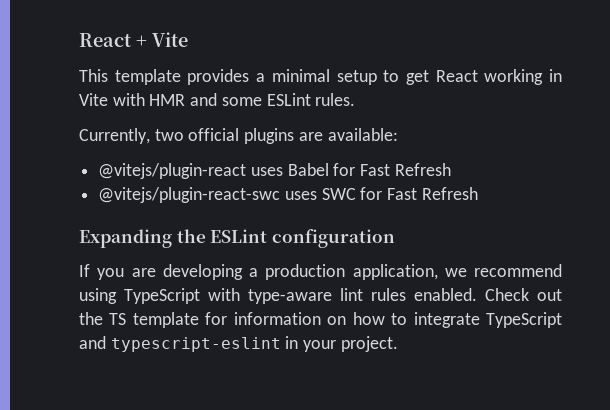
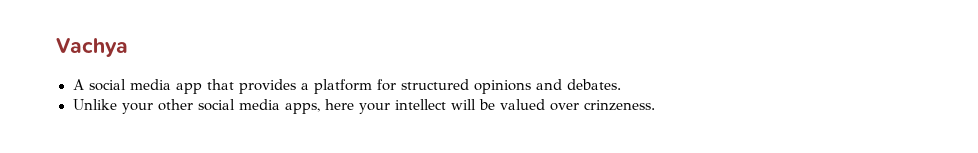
- React + Vite
- This template provides a minimal setup to get React working in Vite with HMR and some ESLint rules.
- Currently, two official plugins are available:
- @vitejs/plugin-react uses Babel for Fast Refresh
- @vitejs/plugin-react-swc uses SWC for Fast Refresh
- Expanding the ESLint configuration
- If you are developing a production application, we recommend using TypeScript with type-aware lint rules enabled. Check out the TS template for information on how to integrate TypeScript and typescript-eslint in your project.
+ Vachya
+ A social media app that provides a platform for structured opinions and debates.
+ Unlike your other social media apps, here your intellect will be valued over crinzeness.

